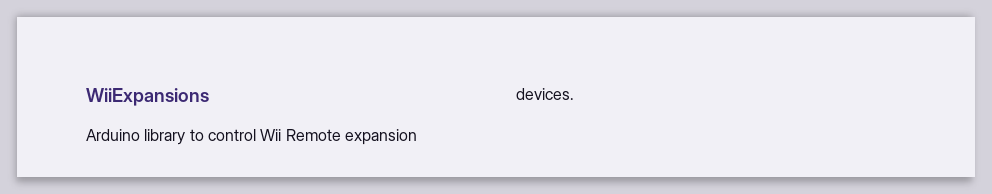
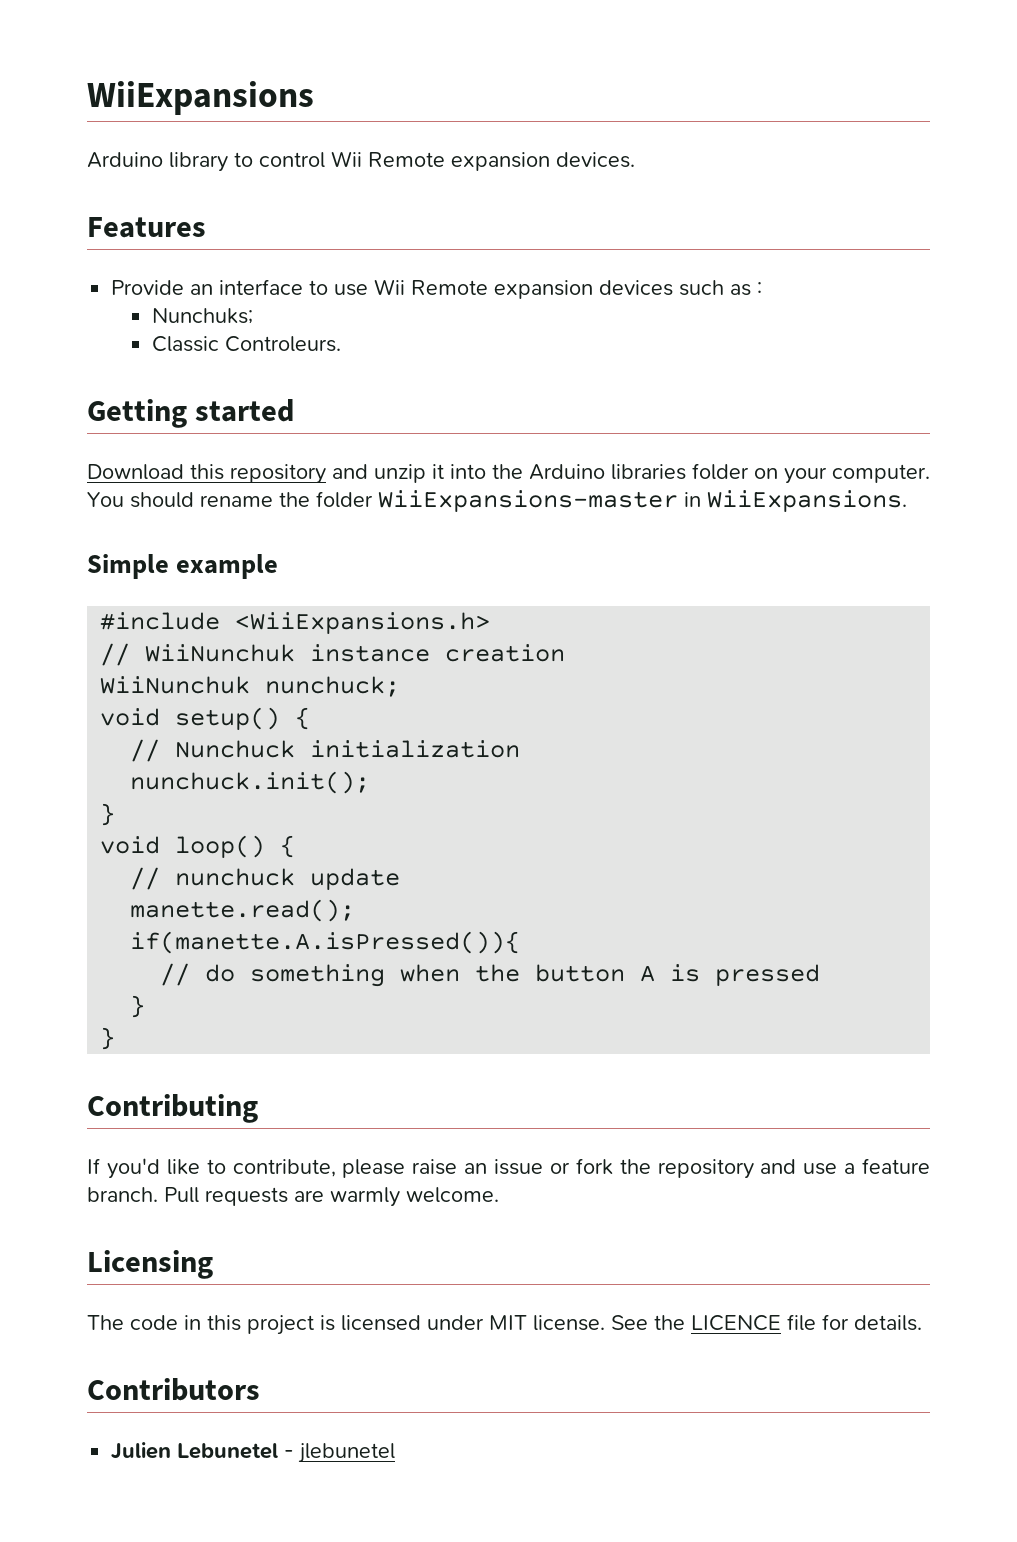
+ Features
+ Provide an interface to use Wii Remote expansion devices such as :
+ Nunchuks;
+ Classic Controleurs.
+ Getting started
+ Download this repository and unzip it into the Arduino libraries folder on your computer. You should rename the folder WiiExpansions-master in WiiExpansions.
+ Simple example
+ #include <WiiExpansions.h>
+ // WiiNunchuk instance creation
+ WiiNunchuk nunchuck;
+ void setup() {
+ // Nunchuck initialization
+ nunchuck.init();
+ }
+ void loop() {
+ // nunchuck update
+ manette.read();
+ if(manette.A.isPressed()){
+ // do something when the button A is pressed
+ }
+ }
+ Contributing
+ If you'd like to contribute, please raise an issue or fork the repository and use a feature branch. Pull requests are warmly welcome.
+ Licensing
+ The code in this project is licensed under MIT license. See the LICENCE file for details.
+ Contributors
+ Julien Lebunetel - jlebunetel

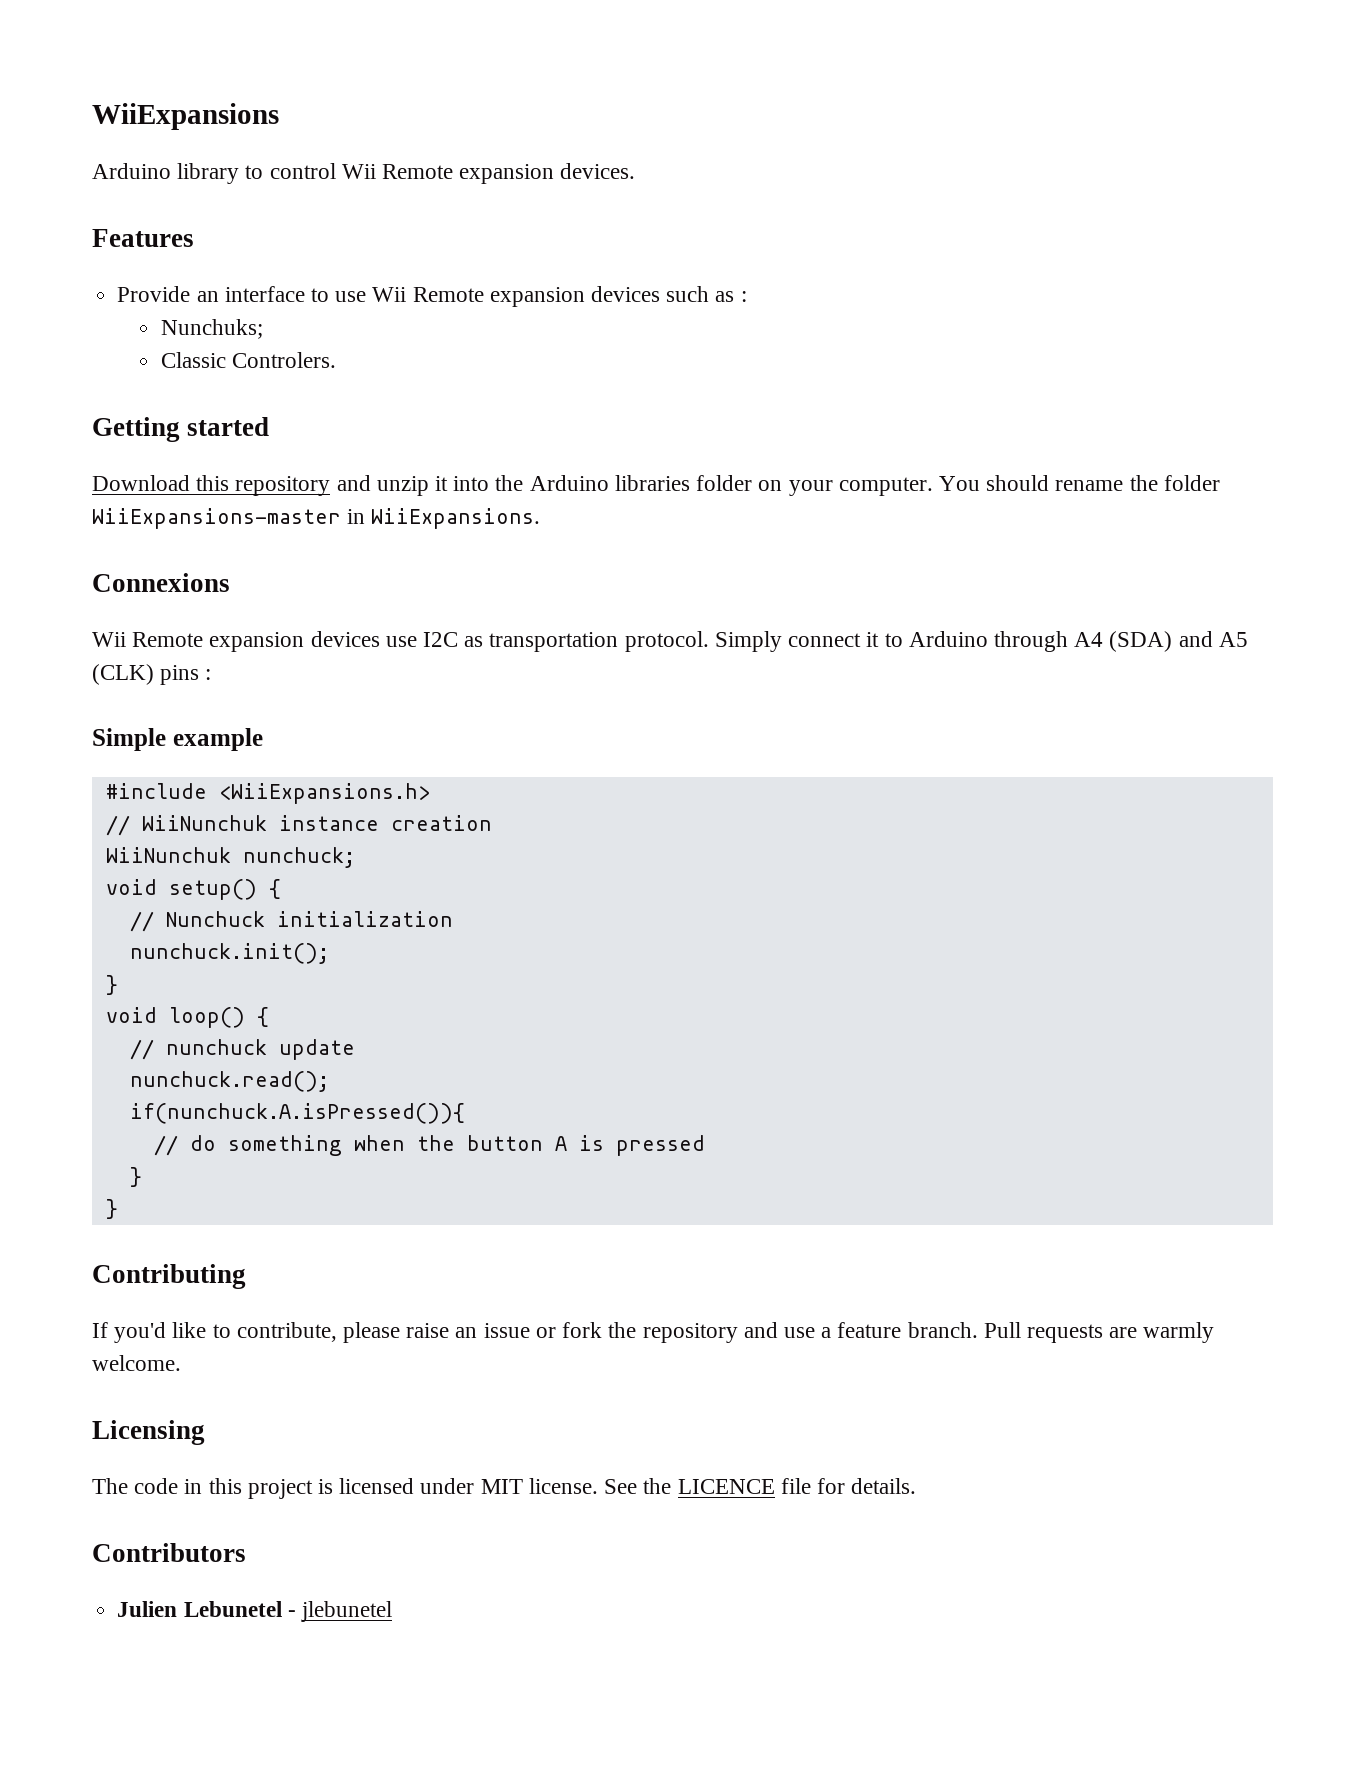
- Classic Controleurs.
+ Classic Controlers.
+ Connexions
+ Wii Remote expansion devices use I2C as transportation protocol. Simply connect it to Arduino through A4 (SDA) and A5 (CLK) pins :
- manette.read();
- if(manette.A.isPressed()){
+ nunchuck.read();
+ if(nunchuck.A.isPressed()){

